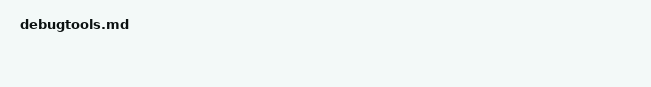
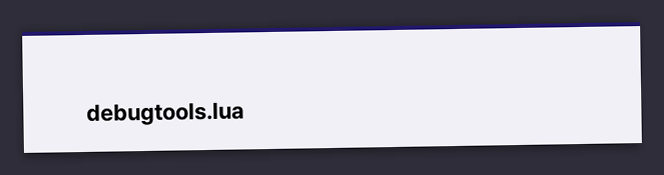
- debugtools.md
+ debugtools.lua

